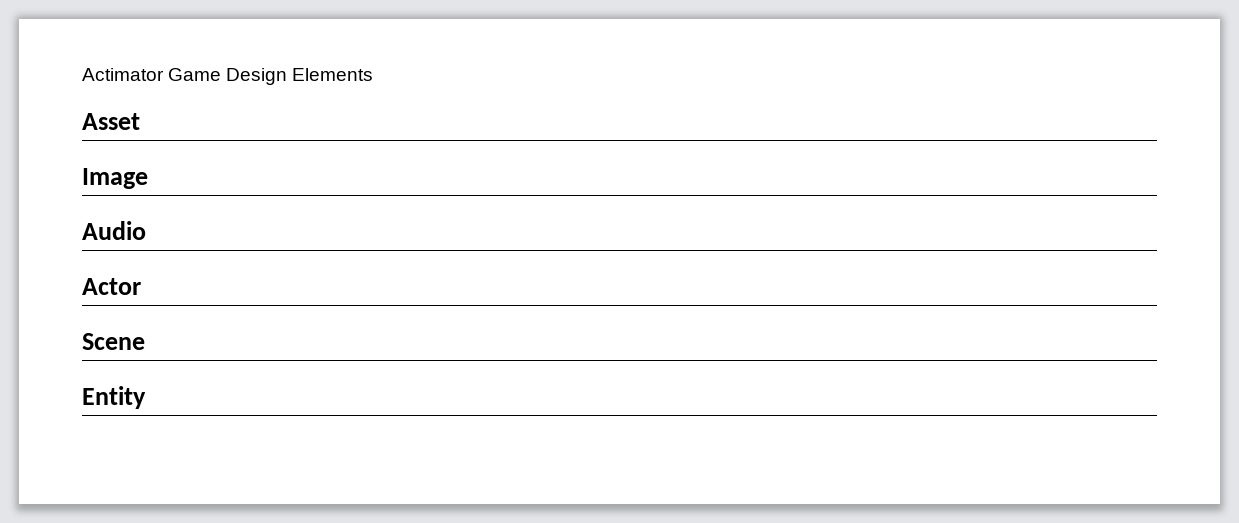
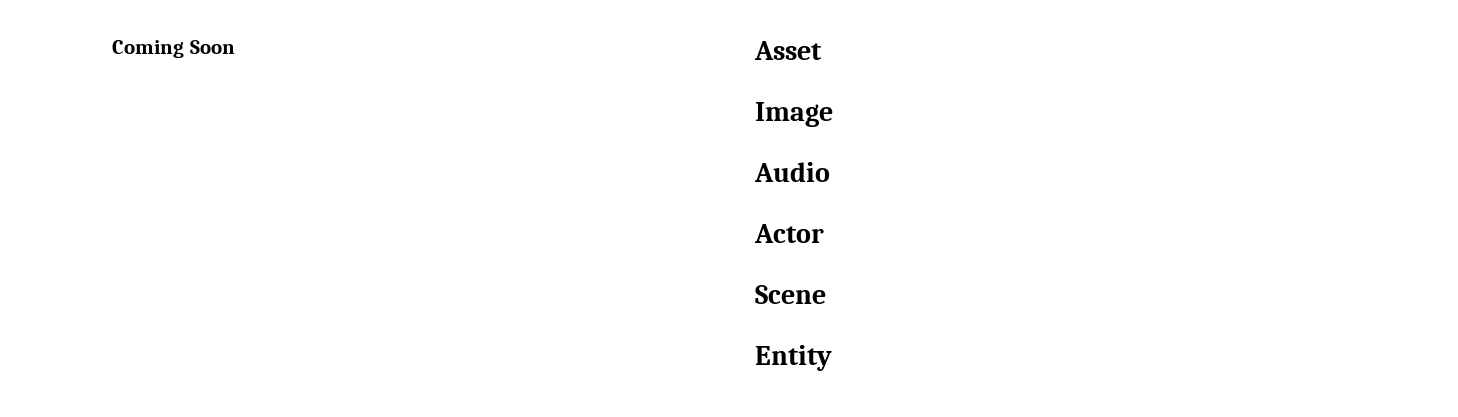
- Actimator Game Design Elements
+ Coming Soon

